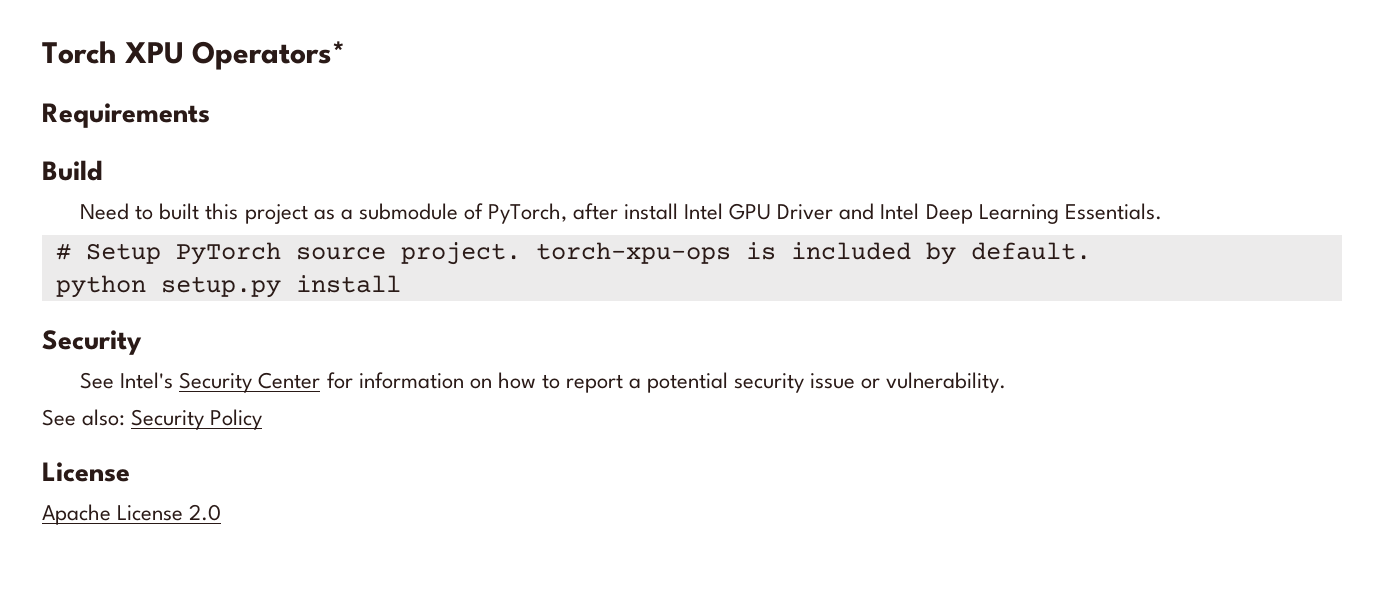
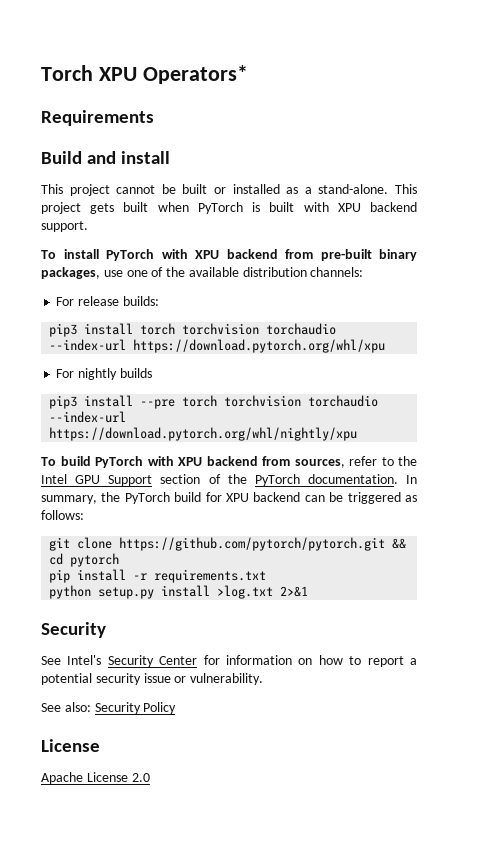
- Build
- Need to built this project as a submodule of PyTorch, after install Intel GPU Driver and Intel Deep Learning Essentials.
- # Setup PyTorch source project. torch-xpu-ops is included by default.
+ Build and install
+ This project cannot be built or installed as a stand-alone. This project gets built when PyTorch is built with XPU backend support.
+ To install PyTorch with XPU backend from pre-built binary packages, use one of the available distribution channels:
+ For release builds:
+ pip3 install torch torchvision torchaudio --index-url https://download.pytorch.org/whl/xpu
+ For nightly builds
+ pip3 install --pre torch torchvision torchaudio --index-url https://download.pytorch.org/whl/nightly/xpu
+ To build PyTorch with XPU backend from sources, refer to the Intel GPU Support section of the PyTorch documentation. In summary, the PyTorch build for XPU backend can be triggered as follows:
+ git clone https://github.com/pytorch/pytorch.git && cd pytorch
+ pip install -r requirements.txt
- python setup.py install
+ python setup.py install >log.txt 2>&1

